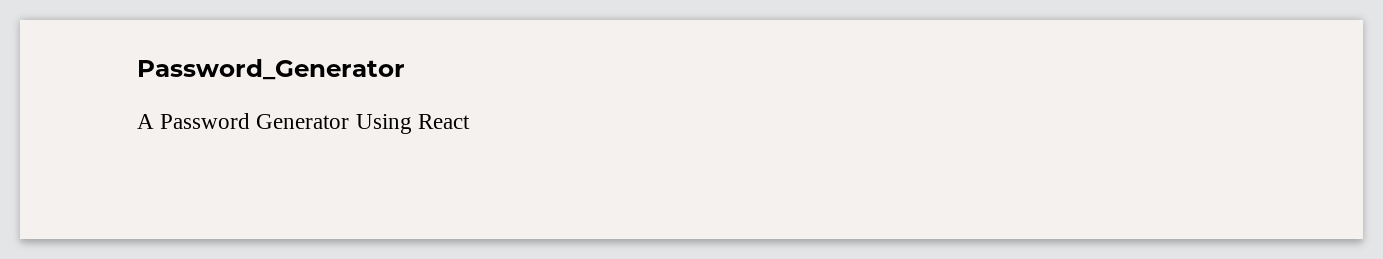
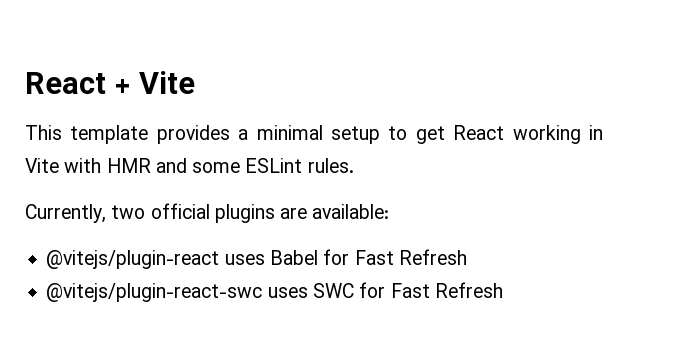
- Password_Generator
- A Password Generator Using React
+ React + Vite
+ This template provides a minimal setup to get React working in Vite with HMR and some ESLint rules.
+ Currently, two official plugins are available:
+ @vitejs/plugin-react uses Babel for Fast Refresh
+ @vitejs/plugin-react-swc uses SWC for Fast Refresh

